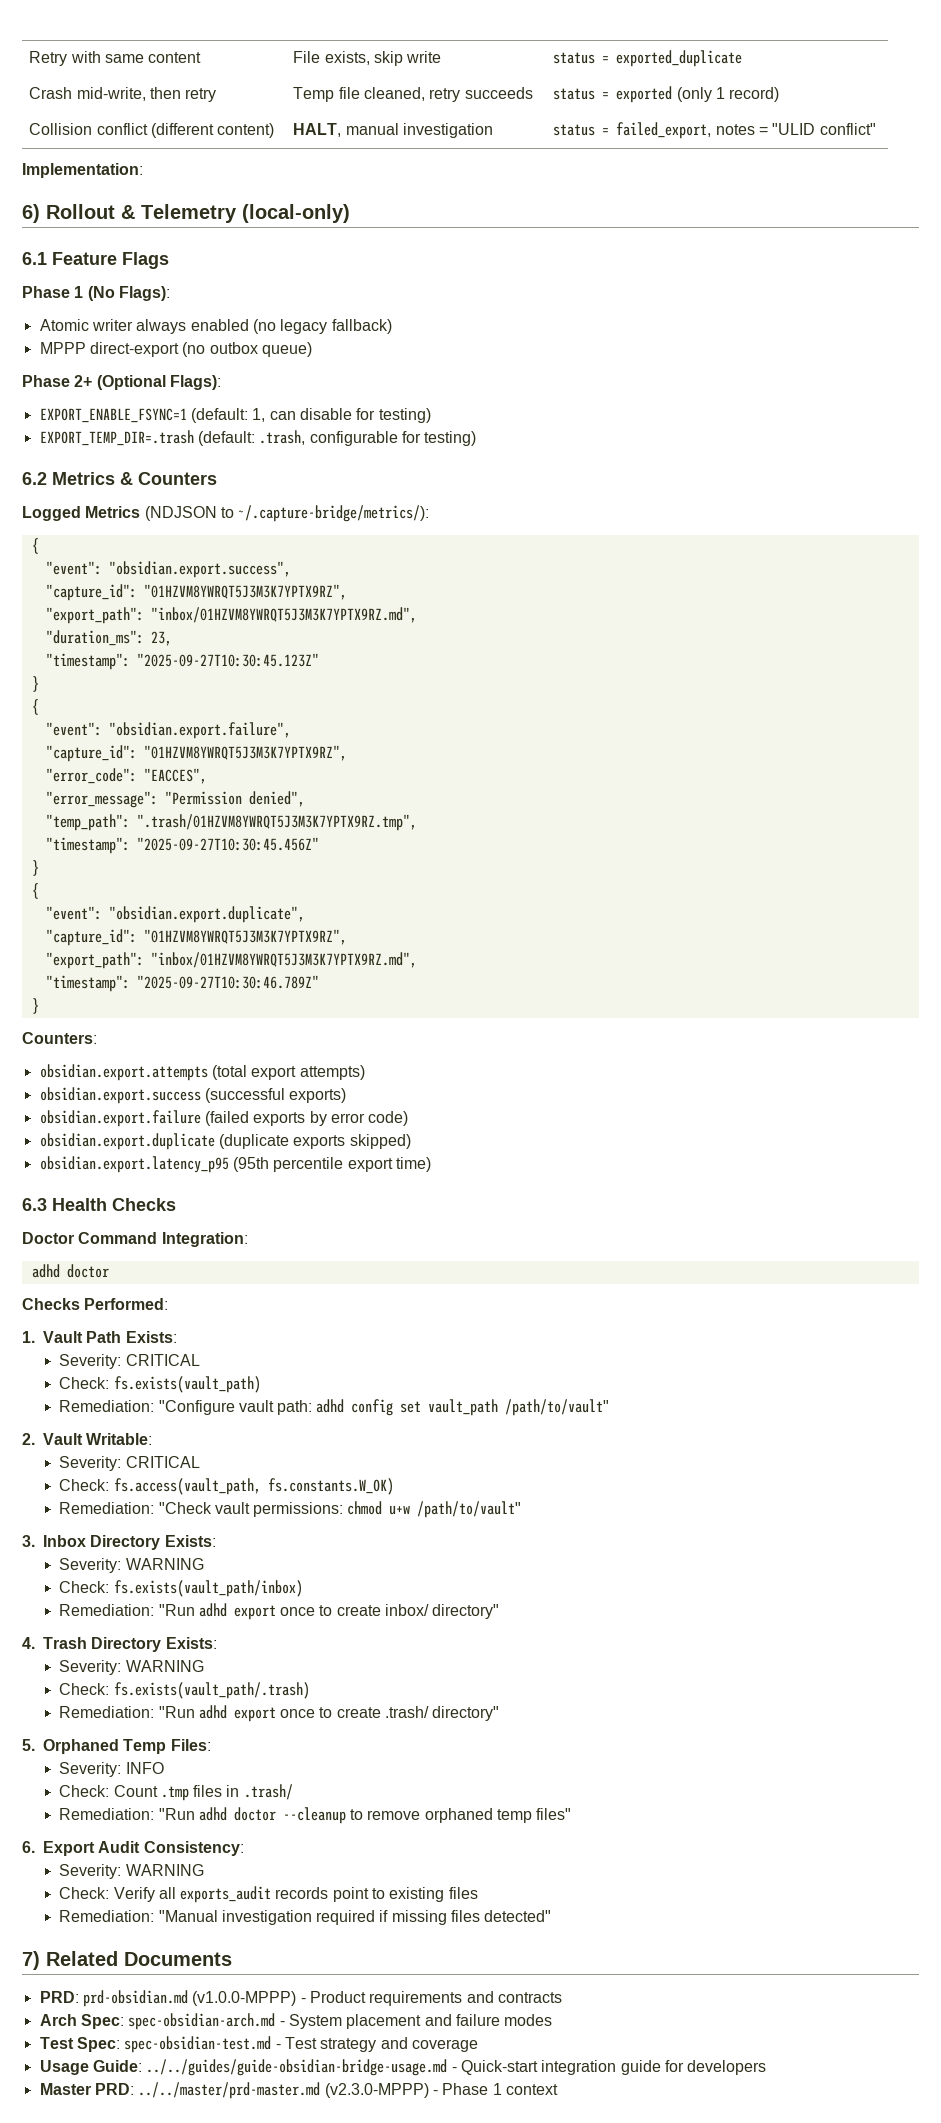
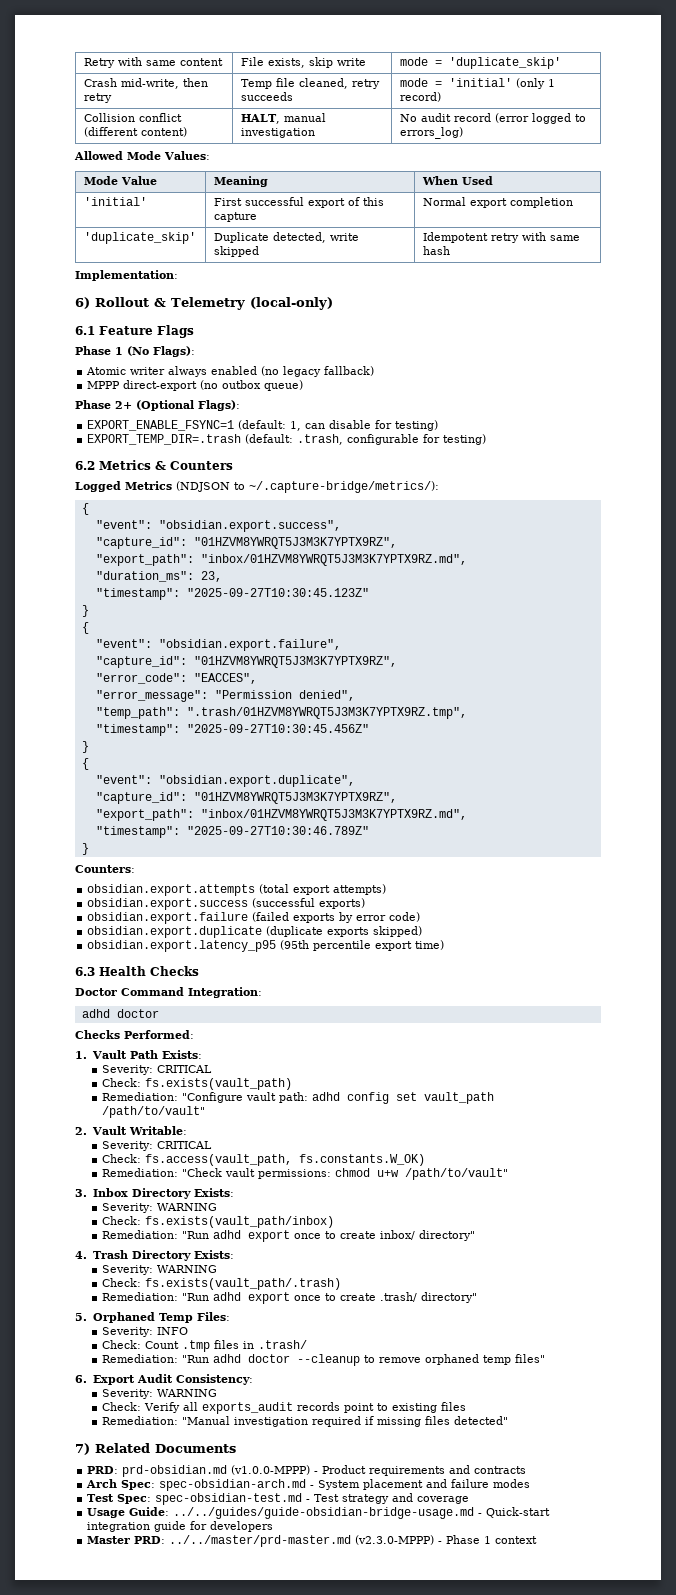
- Retry with same content | File exists, skip write | status = exported_duplicate
+ Retry with same content | File exists, skip write | mode = 'duplicate_skip'
- Crash mid-write, then retry | Temp file cleaned, retry succeeds | status = exported (only 1 record)
+ Crash mid-write, then retry | Temp file cleaned, retry succeeds | mode = 'initial' (only 1 record)
- Collision conflict (different content) | HALT, manual investigation | status = failed_export, notes = "ULID conflict"
+ Collision conflict (different content) | HALT, manual investigation | No audit record (error logged to errors_log)
+ Allowed Mode Values:
+ Mode Value | Meaning | When Used
+ 'initial' | First successful export of this capture | Normal export completion
+ 'duplicate_skip' | Duplicate detected, write skipped | Idempotent retry with same hash

